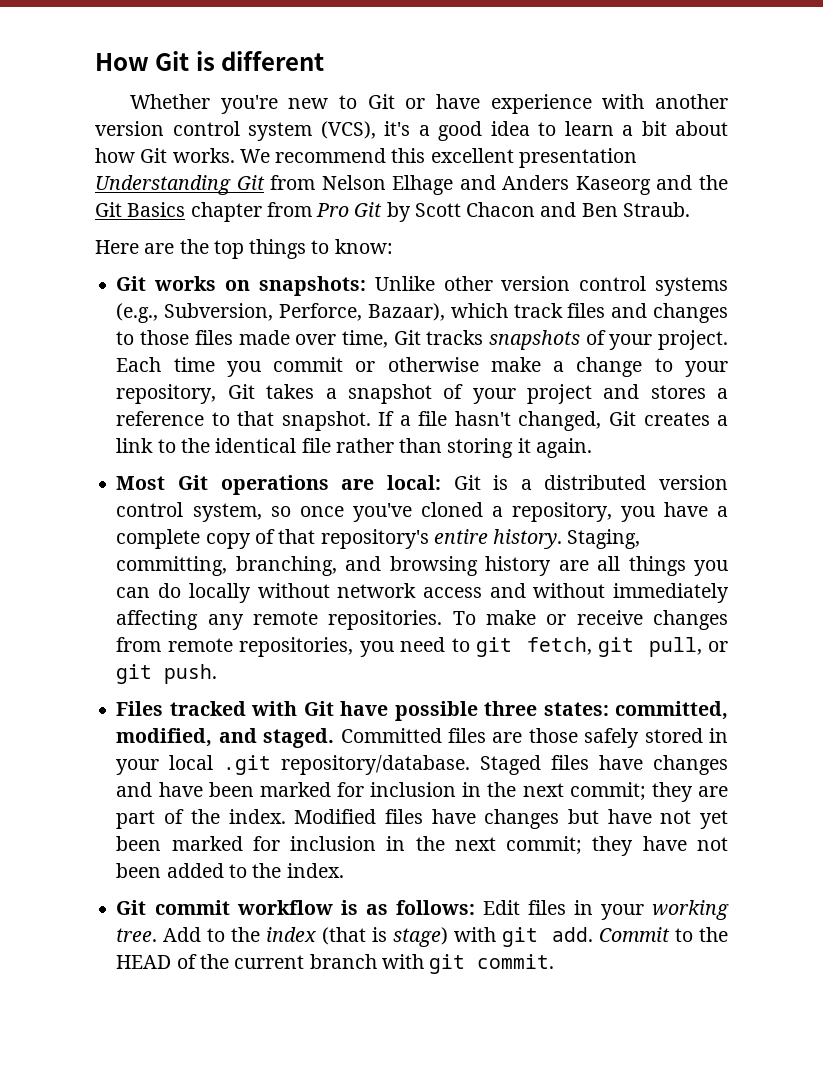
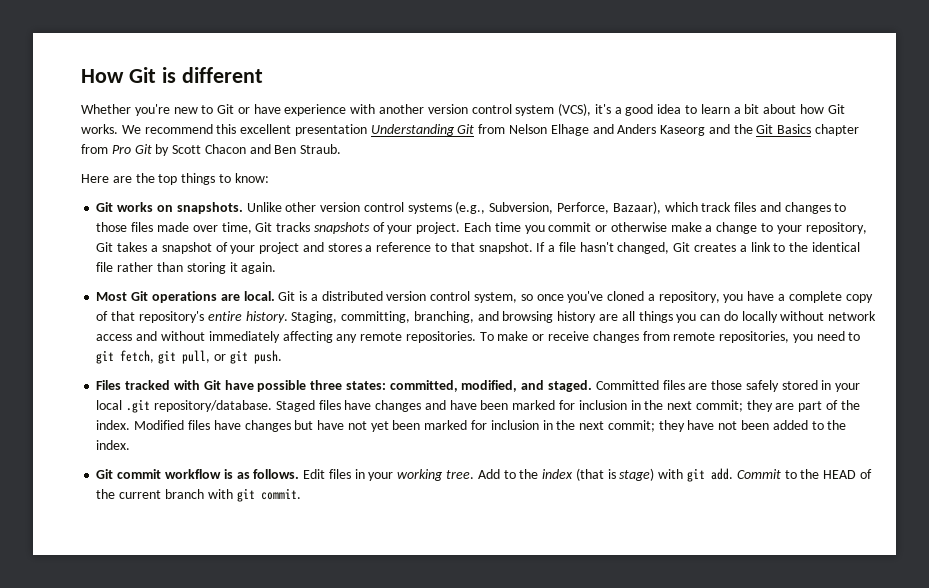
- Git works on snapshots: Unlike other version control systems (e.g., Subversion, Perforce, Bazaar), which track files and changes to those files made over time, Git tracks snapshots of your project.
+ Git works on snapshots. Unlike other version control systems (e.g., Subversion, Perforce, Bazaar), which track files and changes to those files made over time, Git tracks snapshots of your project.
- Most Git operations are local: Git is a distributed version control system, so once you've cloned a repository, you have a complete copy of that repository's entire history.
+ Most Git operations are local. Git is a distributed version control system, so once you've cloned a repository, you have a complete copy of that repository's entire history.
- Git commit workflow is as follows: Edit files in your working tree.
+ Git commit workflow is as follows. Edit files in your working tree.

